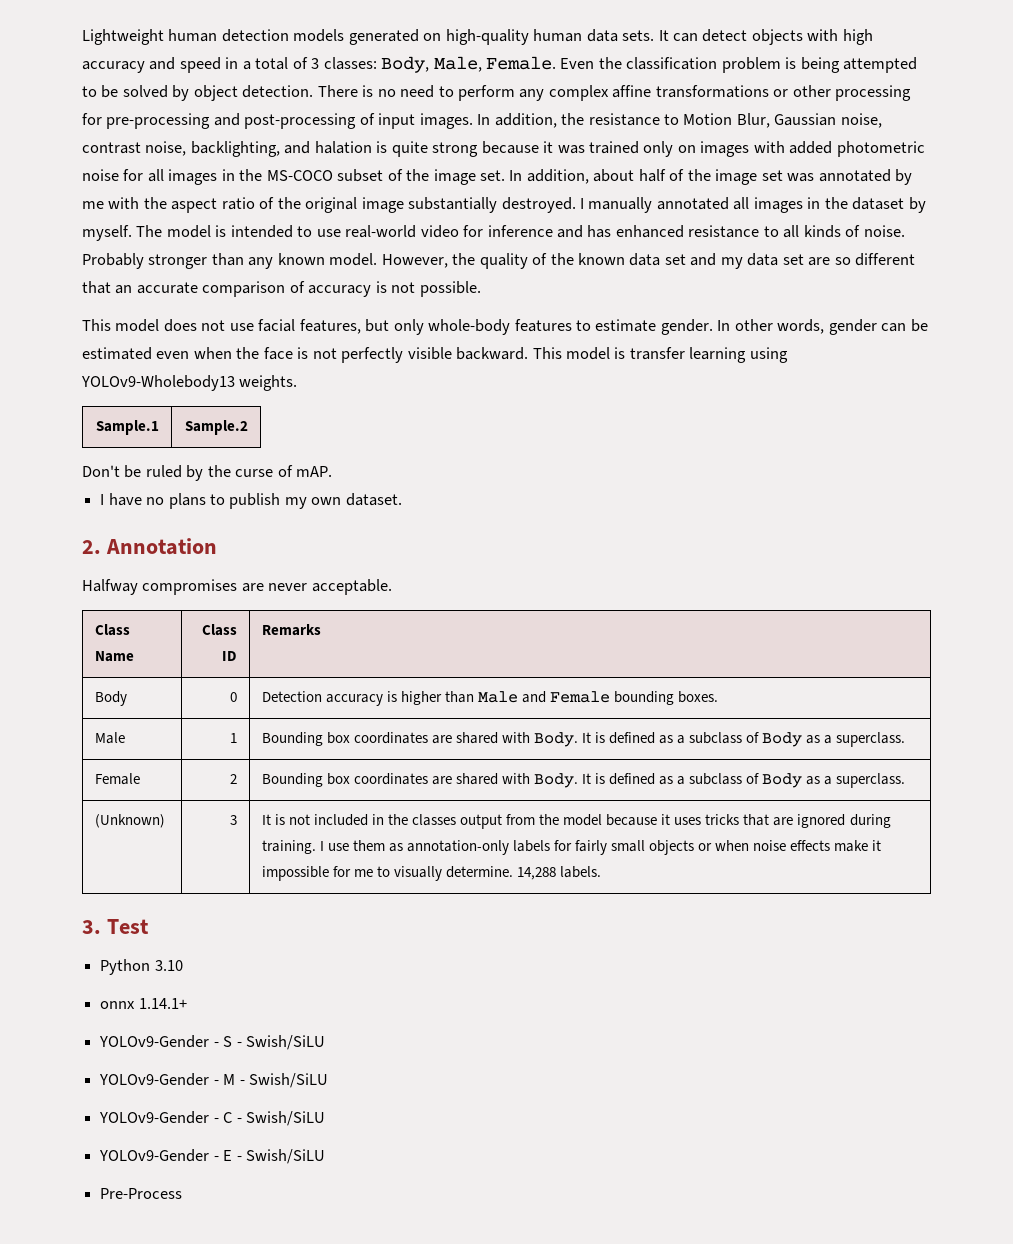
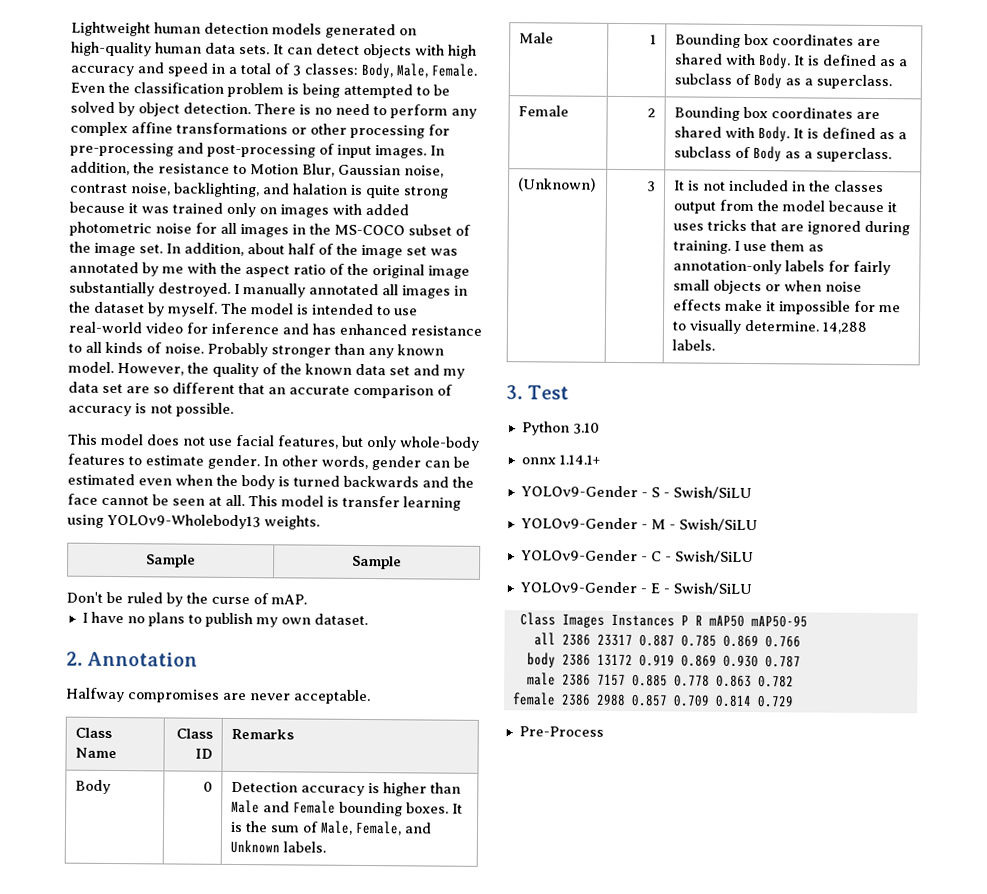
- In other words, gender can be estimated even when the face is not perfectly visible backward.
+ In other words, gender can be estimated even when the body is turned backwards and the face cannot be seen at all.
- Sample.1 | Sample.2
+ Sample | Sample
- Body | 0 | Detection accuracy is higher than Male and Female bounding boxes.
+ Body | 0 | Detection accuracy is higher than Male and Female bounding boxes. It is the sum of Male, Female, and Unknown labels.
+ Class Images Instances P R mAP50 mAP50-95
+ all 2386 23317 0.887 0.785 0.869 0.766
+ body 2386 13172 0.919 0.869 0.930 0.787
+ male 2386 7157 0.885 0.778 0.863 0.782
+ female 2386 2988 0.857 0.709 0.814 0.729

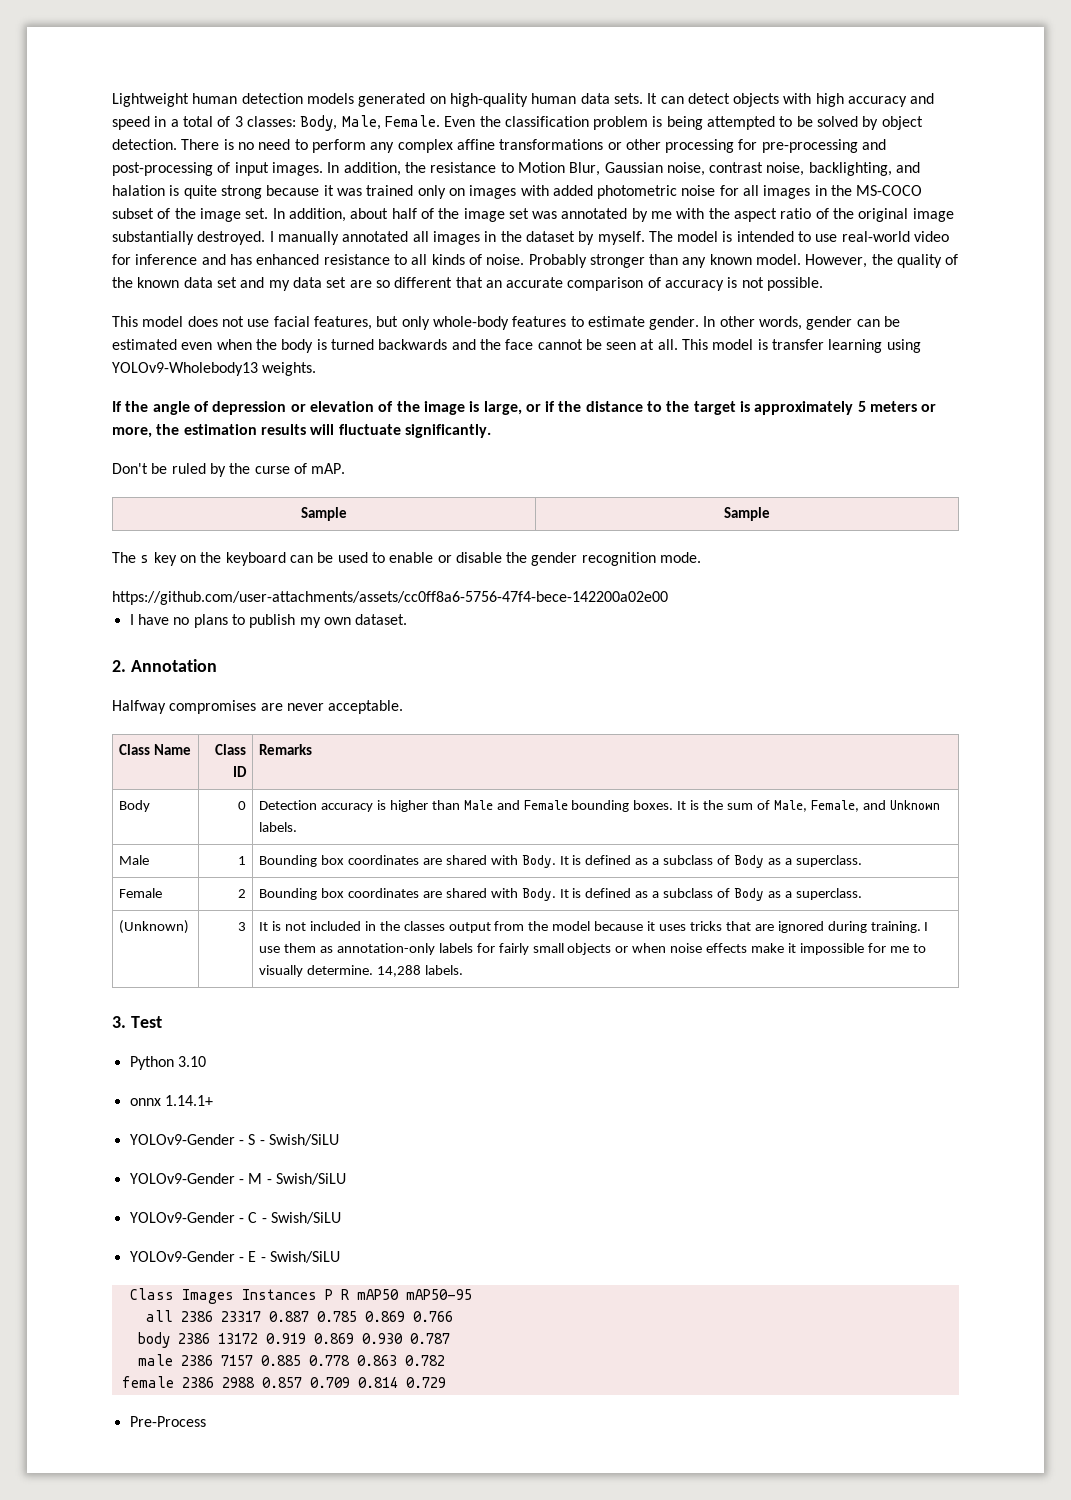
- Sample | Sample
+ If the angle of depression or elevation of the image is large, or if the distance to the target is approximately 5 meters or more, the estimation results will fluctuate significantly.
+ Sample | Sample
+ The s key on the keyboard can be used to enable or disable the gender recognition mode.
+ https://github.com/user-attachments/assets/cc0ff8a6-5756-47f4-bece-142200a02e00

